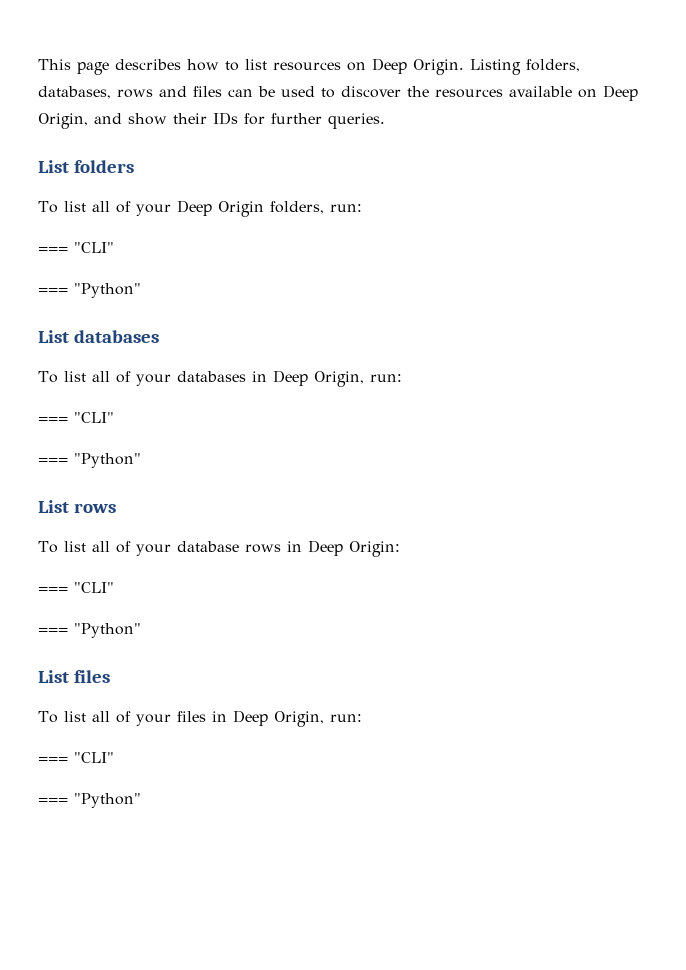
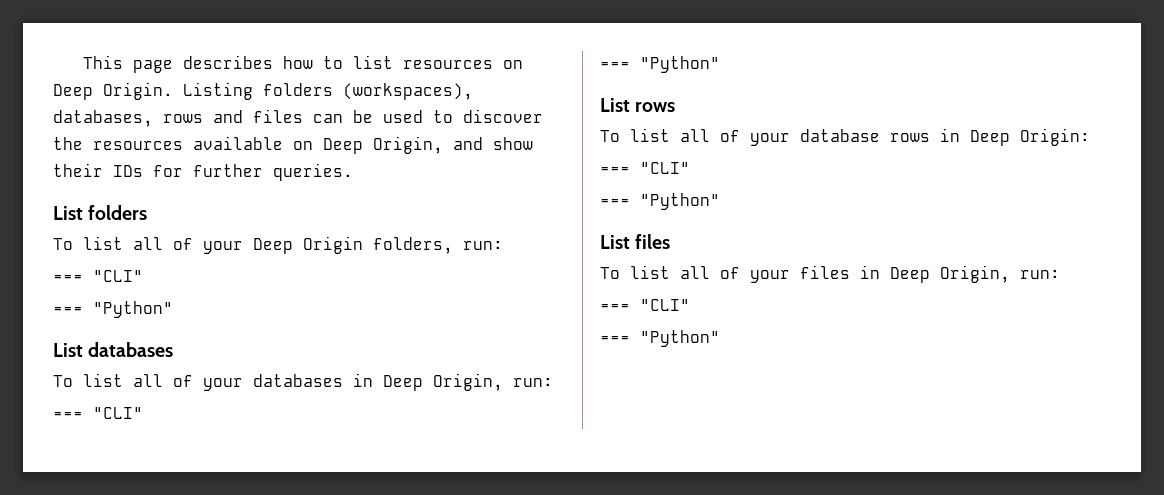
- Listing folders, databases, rows and files can be used to discover the resources available on Deep Origin, and show their IDs for further queries.
+ Listing folders (workspaces), databases, rows and files can be used to discover the resources available on Deep Origin, and show their IDs for further queries.

